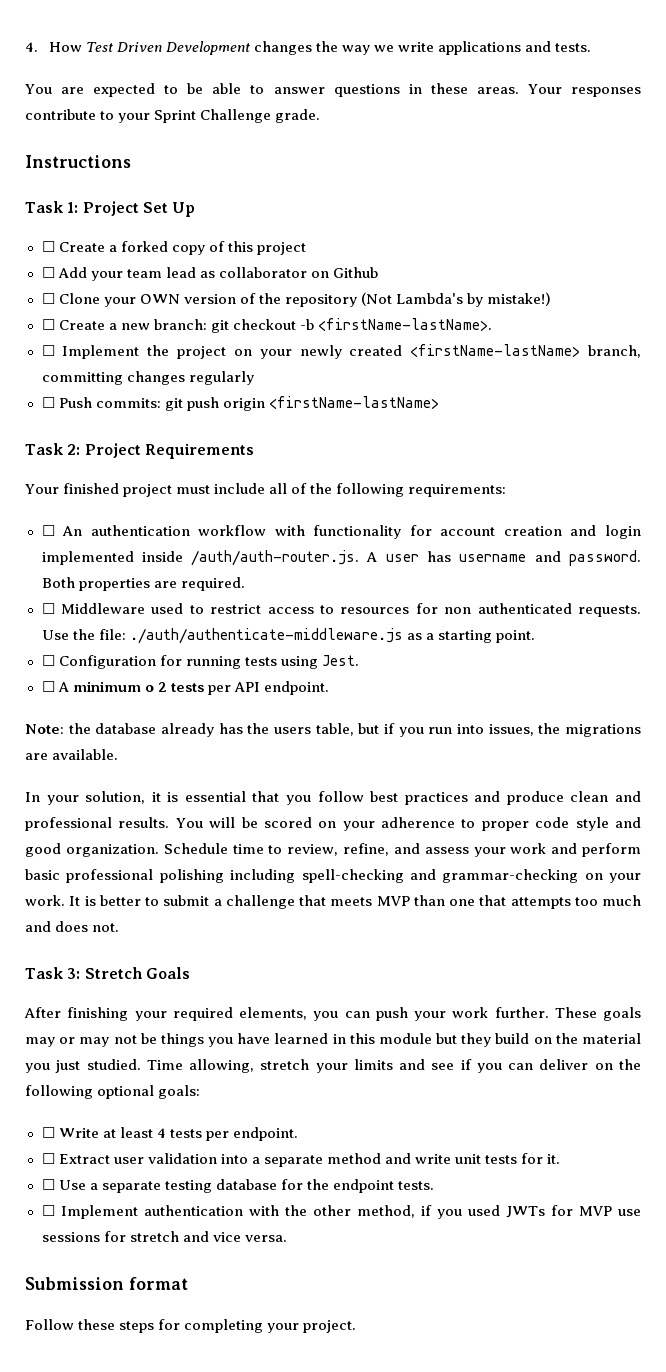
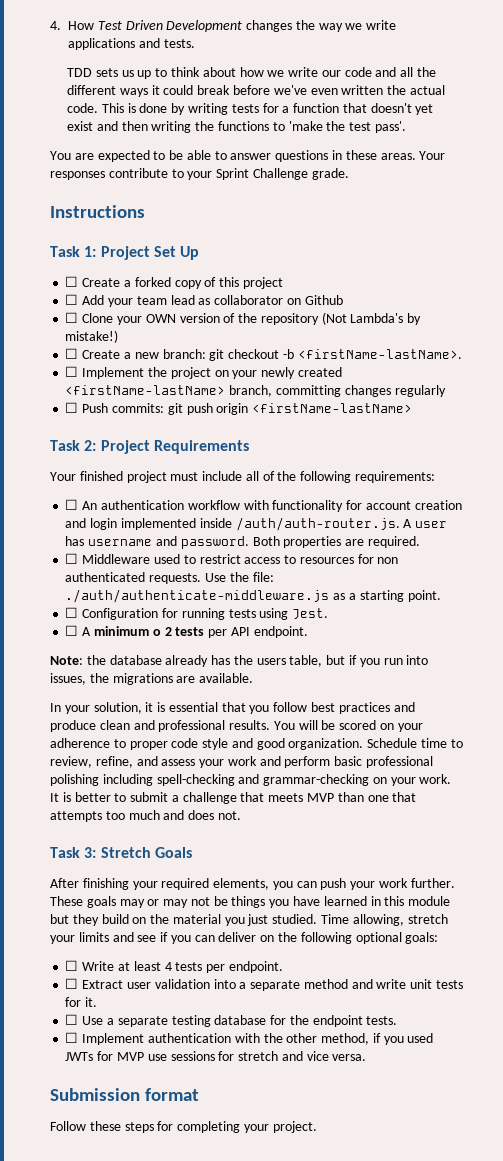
+ TDD sets us up to think about how we write our code and all the different ways it could break before we've even written the actual code. This is done by writing tests for a function that doesn't yet exist and then writing the functions to 'make the test pass'.

